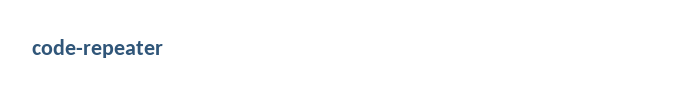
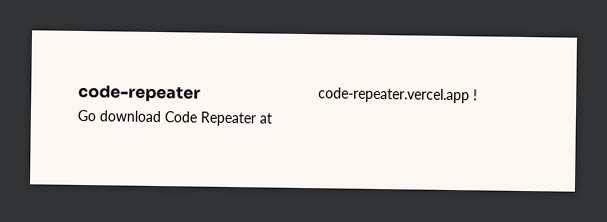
+ Go download Code Repeater at code-repeater.vercel.app !

